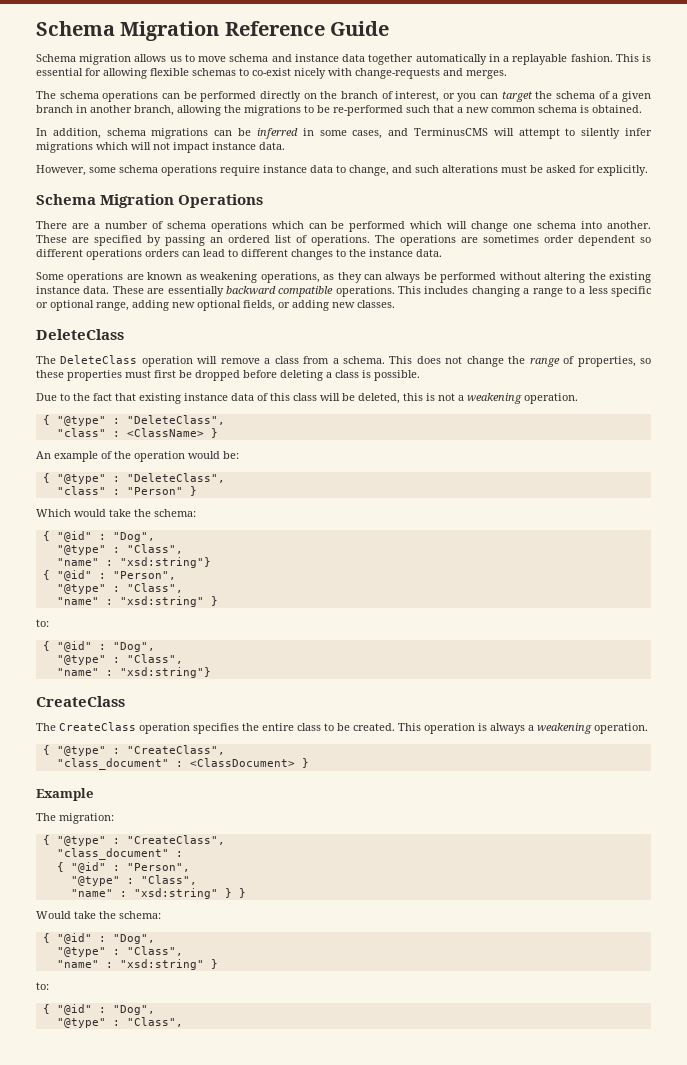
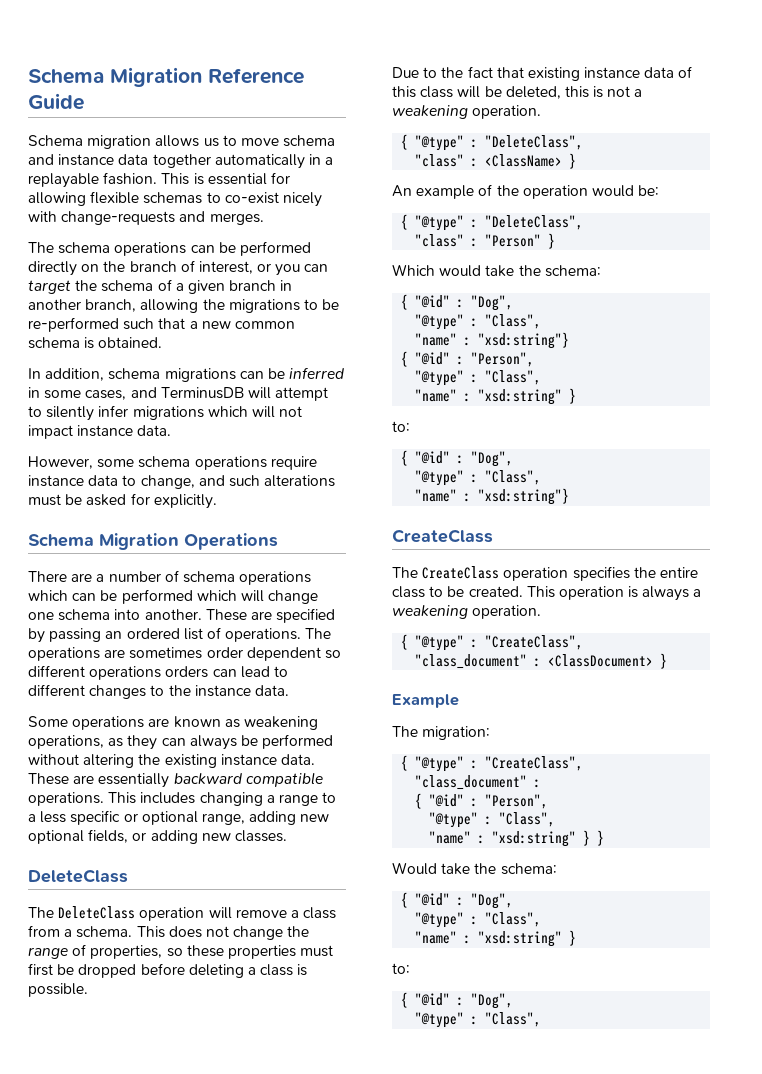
- In addition, schema migrations can be inferred in some cases, and TerminusCMS will attempt to silently infer migrations which will not impact instance data.
+ In addition, schema migrations can be inferred in some cases, and TerminusDB will attempt to silently infer migrations which will not impact instance data.

